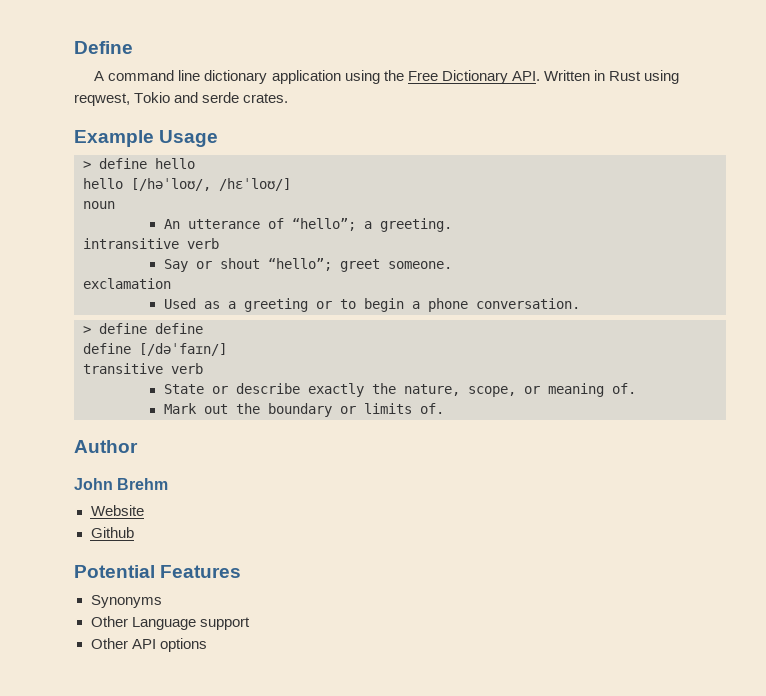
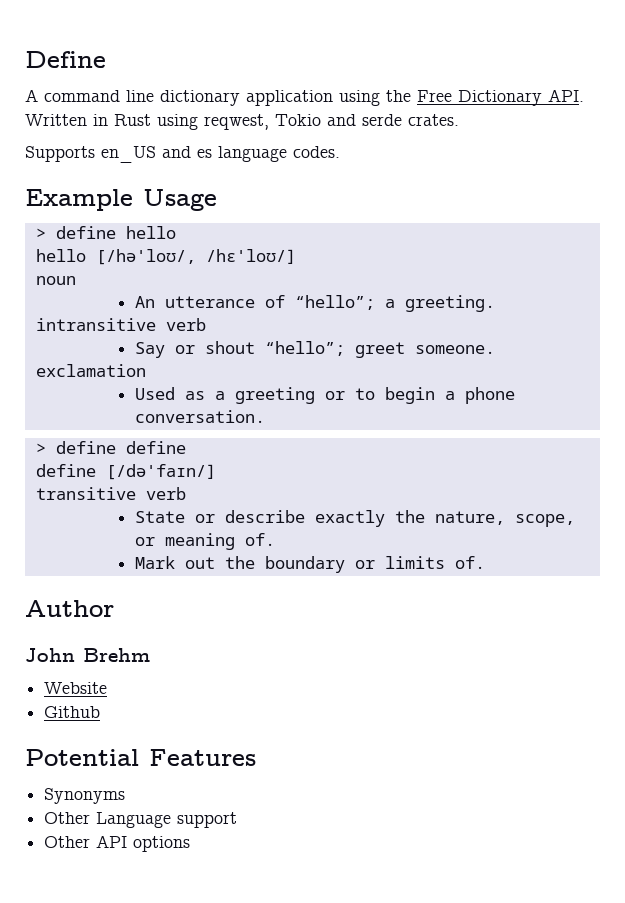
+ Supports en_US and es language codes.

